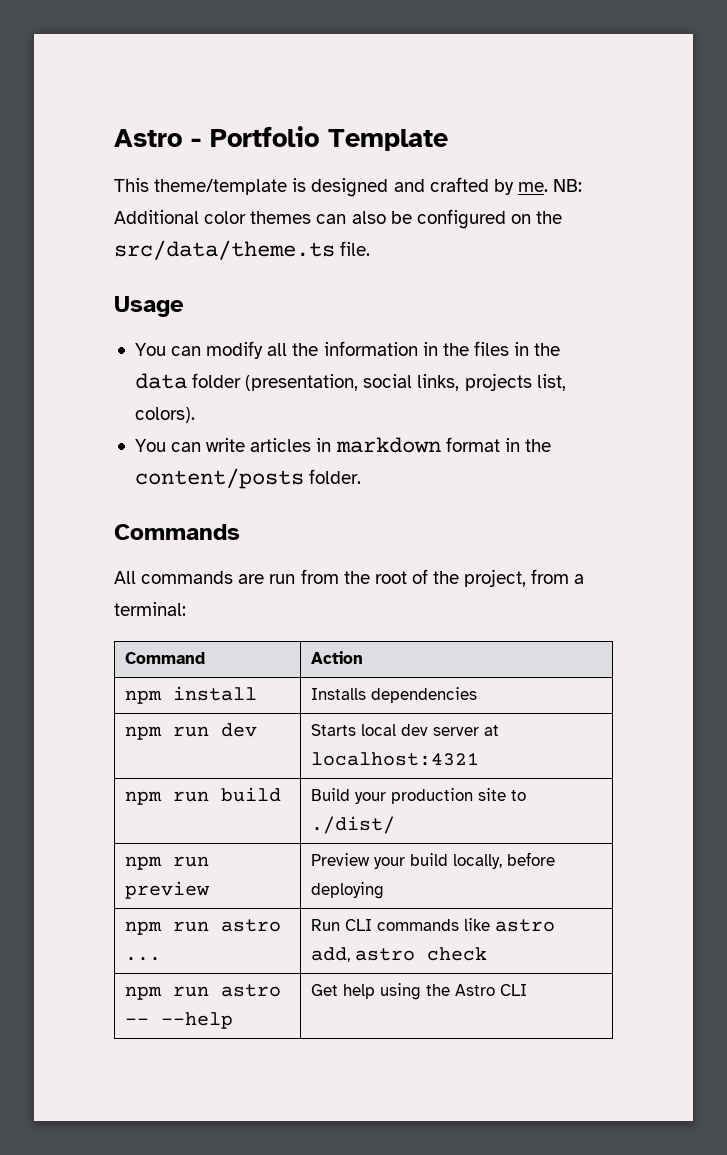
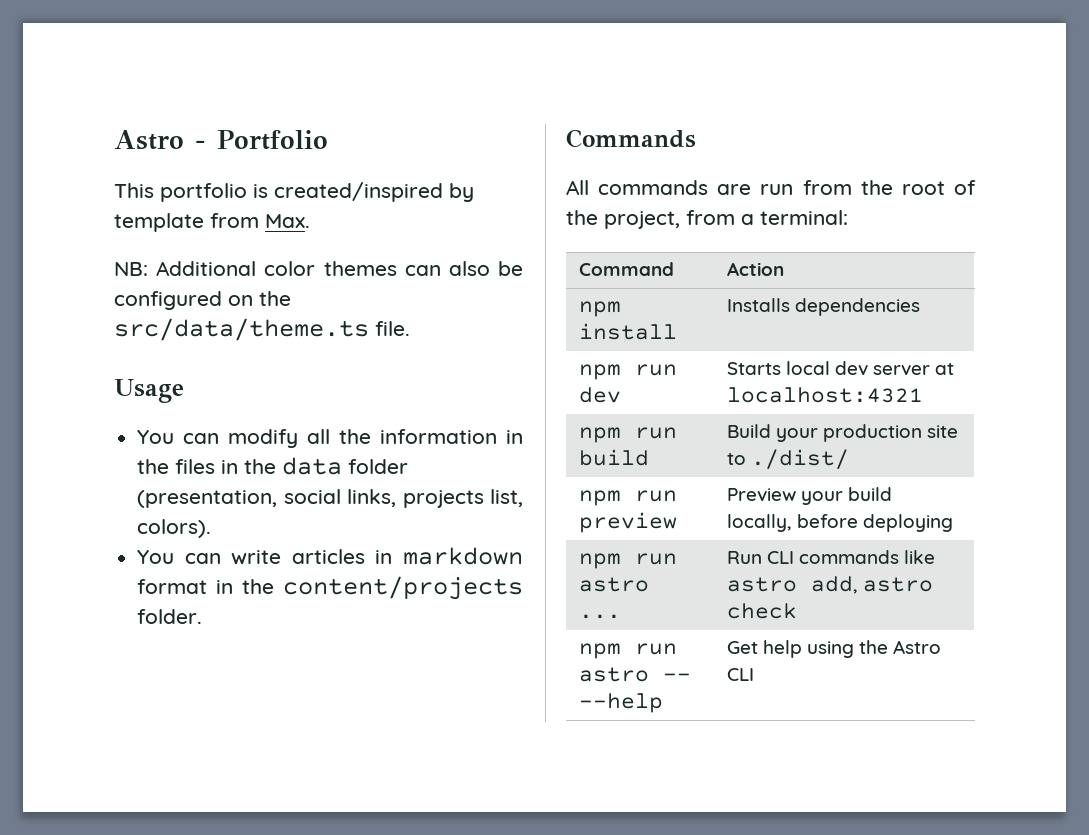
- Astro - Portfolio Template
+ Astro - Portfolio
- This theme/template is designed and crafted by me. NB: Additional color themes can also be configured on the src/data/theme.ts file.
+ This portfolio is created/inspired by template from Max.
+ NB: Additional color themes can also be configured on the src/data/theme.ts file.
- You can write articles in markdown format in the content/posts folder.
+ You can write articles in markdown format in the content/projects folder.

